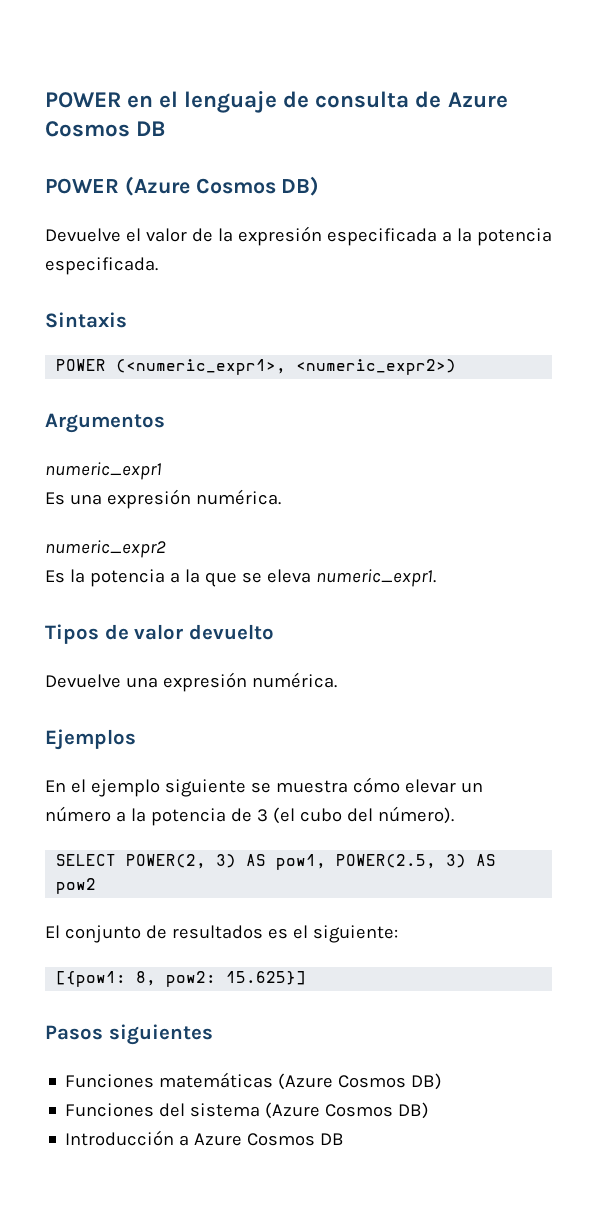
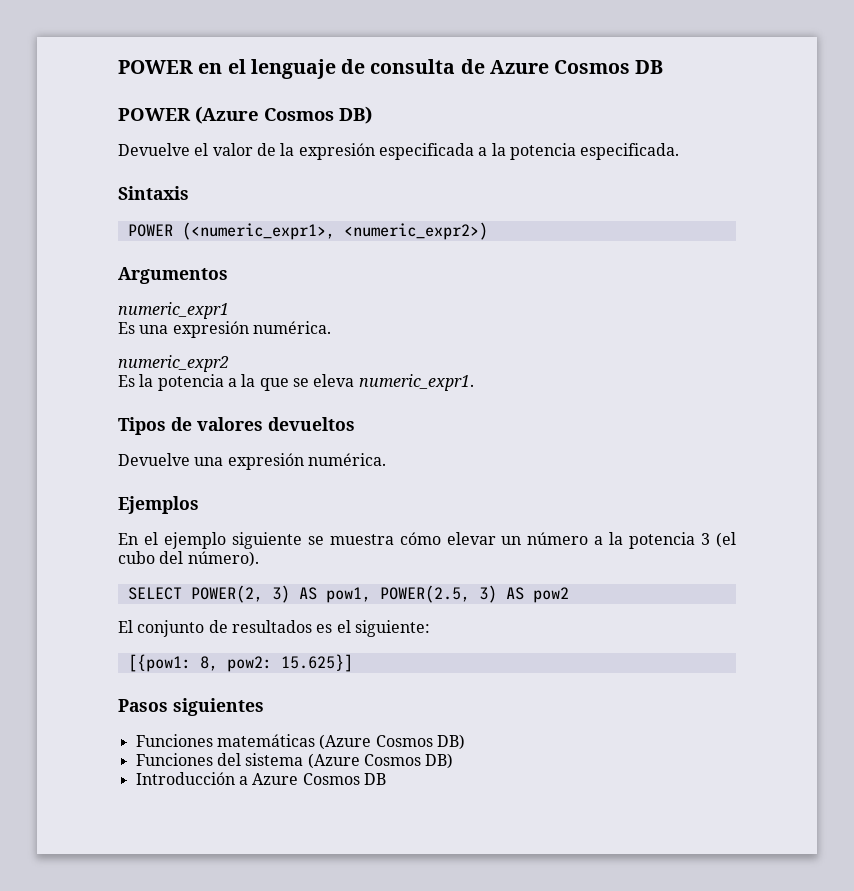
- Tipos de valor devuelto
+ Tipos de valores devueltos
- En el ejemplo siguiente se muestra cómo elevar un número a la potencia de 3 (el cubo del número).
+ En el ejemplo siguiente se muestra cómo elevar un número a la potencia 3 (el cubo del número).

